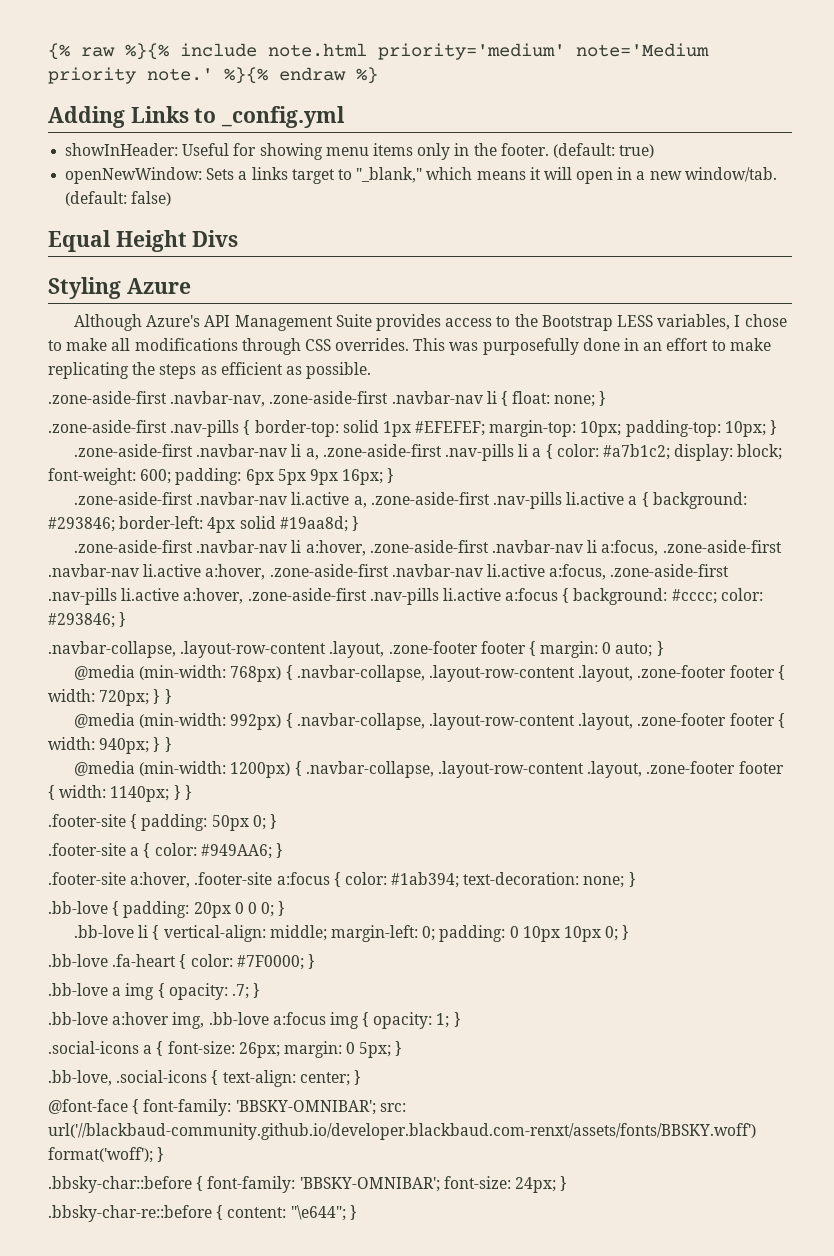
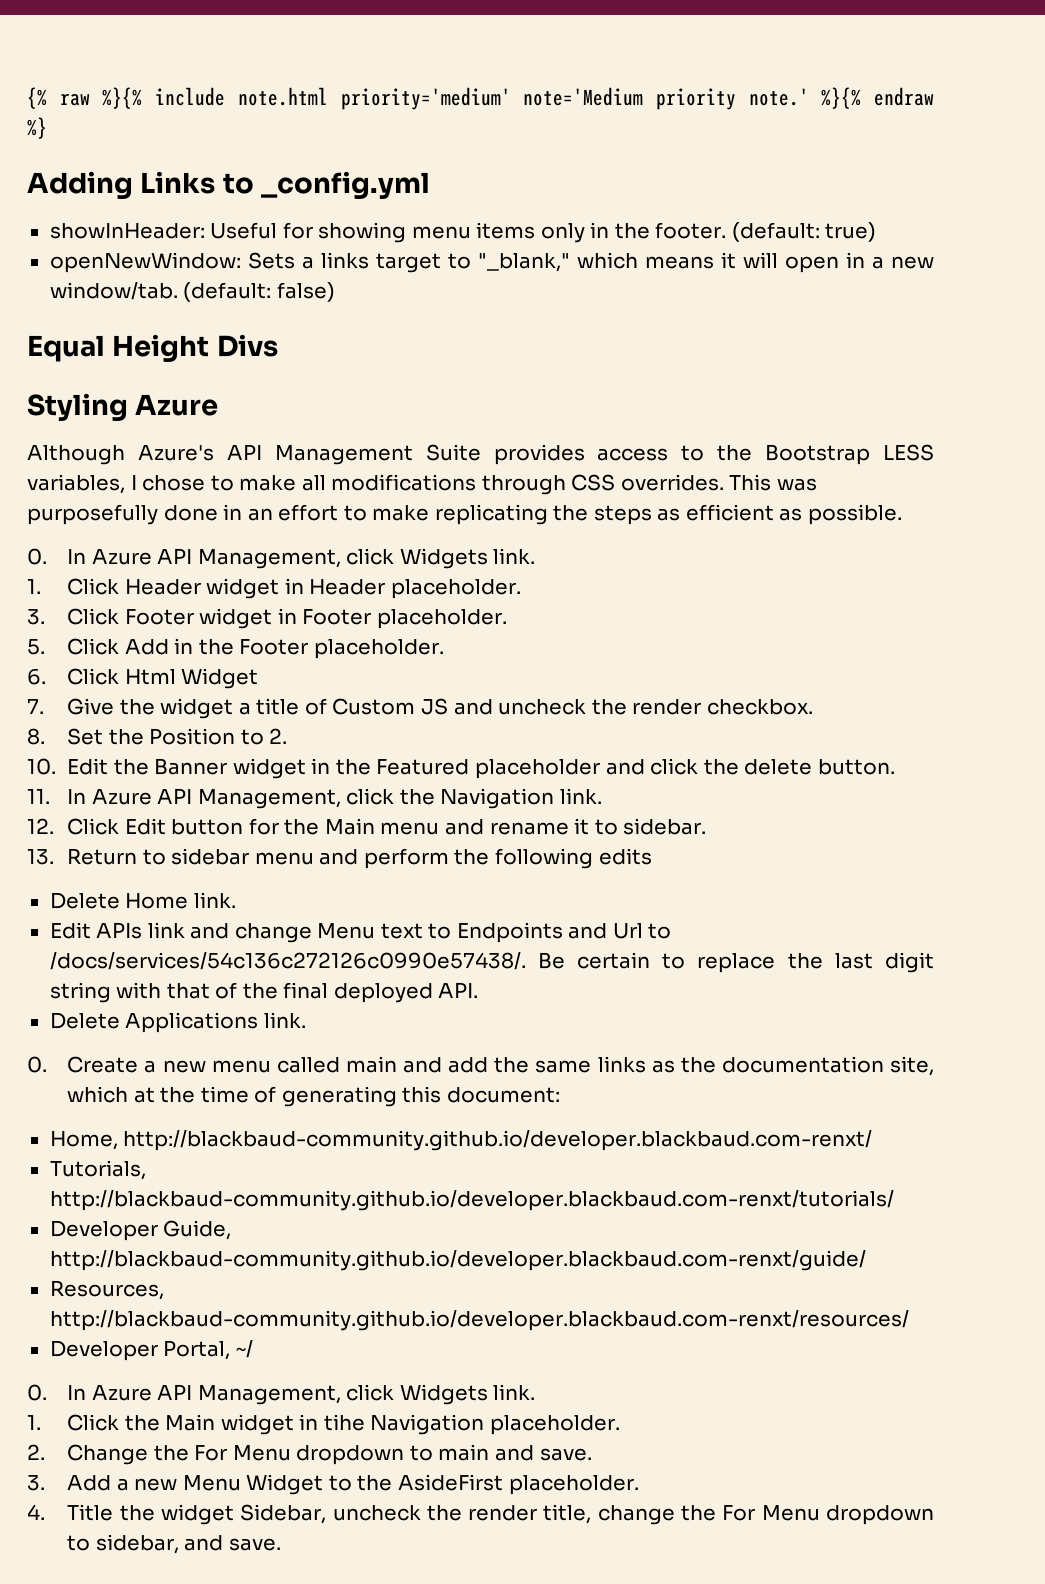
  This was purposefully done in an effort to make replicating the steps as efficient as possible.
- .zone-aside-first .navbar-nav, .zone-aside-first .navbar-nav li { float: none; }
- .zone-aside-first .nav-pills { border-top: solid 1px #EFEFEF; margin-top: 10px; padding-top: 10px; }
- .zone-aside-first .navbar-nav li a, .zone-aside-first .nav-pills li a { color: #a7b1c2; display: block; font-weight: 600; padding: 6px 5px 9px 16px; }
- .zone-aside-first .navbar-nav li.active a, .zone-aside-first .nav-pills li.active a { background: #293846; border-left: 4px solid #19aa8d; }
- .zone-aside-first .navbar-nav li a:hover, .zone-aside-first .navbar-nav li a:focus, .zone-aside-first .navbar-nav li.active a:hover, .zone-aside-first .navbar-nav li.active a:focus, .zone-aside-first .nav-pills li.active a:hover, .zone-aside-first .nav-pills li.active a:focus { background: #cccc; color: #293846; }
- .navbar-collapse, .layout-row-content .layout, .zone-footer footer { margin: 0 auto; }
- @media (min-width: 768px) { .navbar-collapse, .layout-row-content .layout, .zone-footer footer { width: 720px; } }
- @media (min-width: 992px) { .navbar-collapse, .layout-row-content .layout, .zone-footer footer { width: 940px; } }
- @media (min-width: 1200px) { .navbar-collapse, .layout-row-content .layout, .zone-footer footer { width: 1140px; } }
- .footer-site { padding: 50px 0; }
- .footer-site a { color: #949AA6; }
- .footer-site a:hover, .footer-site a:focus { color: #1ab394; text-decoration: none; }
- .bb-love { padding: 20px 0 0 0; }
- .bb-love li { vertical-align: middle; margin-left: 0; padding: 0 10px 10px 0; }
- .bb-love .fa-heart { color: #7F0000; }
- .bb-love a img { opacity: .7; }
- .bb-love a:hover img, .bb-love a:focus img { opacity: 1; }
- .social-icons a { font-size: 26px; margin: 0 5px; }
- .bb-love, .social-icons { text-align: center; }
- @font-face { font-family: 'BBSKY-OMNIBAR'; src: url('//blackbaud-community.github.io/developer.blackbaud.com-renxt/assets/fonts/BBSKY.woff') format('woff'); }
- .bbsky-char::before { font-family: 'BBSKY-OMNIBAR'; font-size: 24px; }
- .bbsky-char-re::before { content: "\e644"; }
+ 0. In Azure API Management, click Widgets link.
+ 1. Click Header widget in Header placeholder.
+ 3. Click Footer widget in Footer placeholder.
+ 5. Click Add in the Footer placeholder.
+ 6. Click Html Widget
+ 7. Give the widget a title of Custom JS and uncheck the render checkbox.
+ 8. Set the Position to 2.
+ 10. Edit the Banner widget in the Featured placeholder and click the delete button.
+ 11. In Azure API Management, click the Navigation link.
+ 12. Click Edit button for the Main menu and rename it to sidebar.
+ 13. Return to sidebar menu and perform the following edits
+ Delete Home link.
+ Edit APIs link and change Menu text to Endpoints and Url to /docs/services/54c136c272126c0990e57438/. Be certain to replace the last digit string with that of the final deployed API.
+ Delete Applications link.
+ 0. Create a new menu called main and add the same links as the documentation site, which at the time of generating this document:
+ Home, http://blackbaud-community.github.io/developer.blackbaud.com-renxt/
+ Tutorials, http://blackbaud-community.github.io/developer.blackbaud.com-renxt/tutorials/
+ Developer Guide, http://blackbaud-community.github.io/developer.blackbaud.com-renxt/guide/
+ Resources, http://blackbaud-community.github.io/developer.blackbaud.com-renxt/resources/
+ Developer Portal, ~/
+ 0. In Azure API Management, click Widgets link.
+ 1. Click the Main widget in tihe Navigation placeholder.
+ 2. Change the For Menu dropdown to main and save.
+ 3. Add a new Menu Widget to the AsideFirst placeholder.
+ 4. Title the widget Sidebar, uncheck the render title, change the For Menu dropdown to sidebar, and save.

